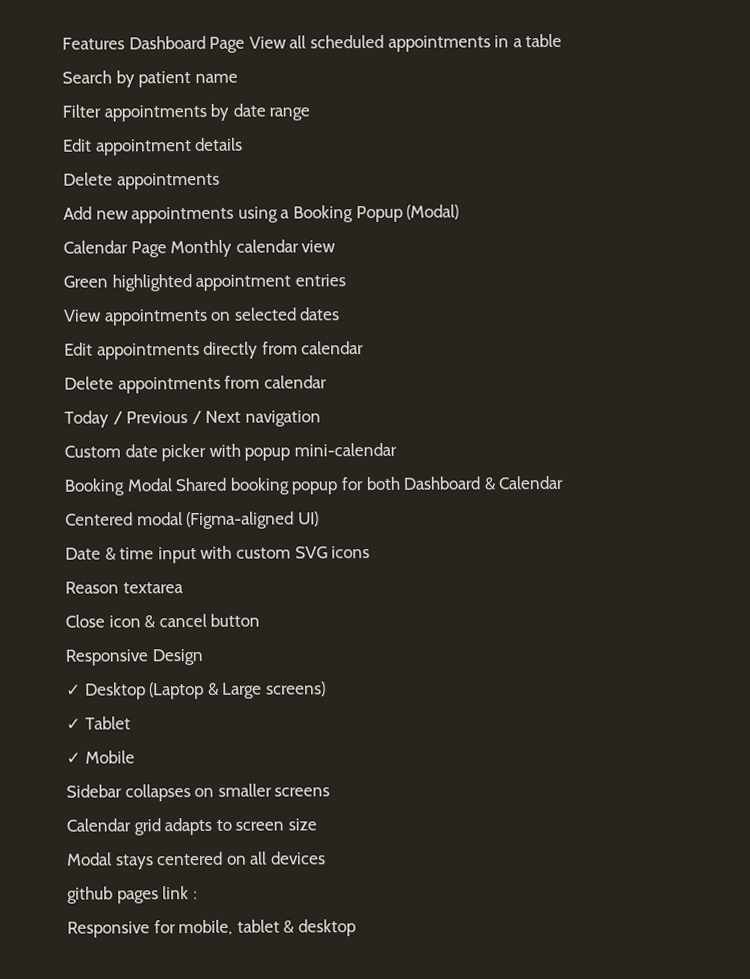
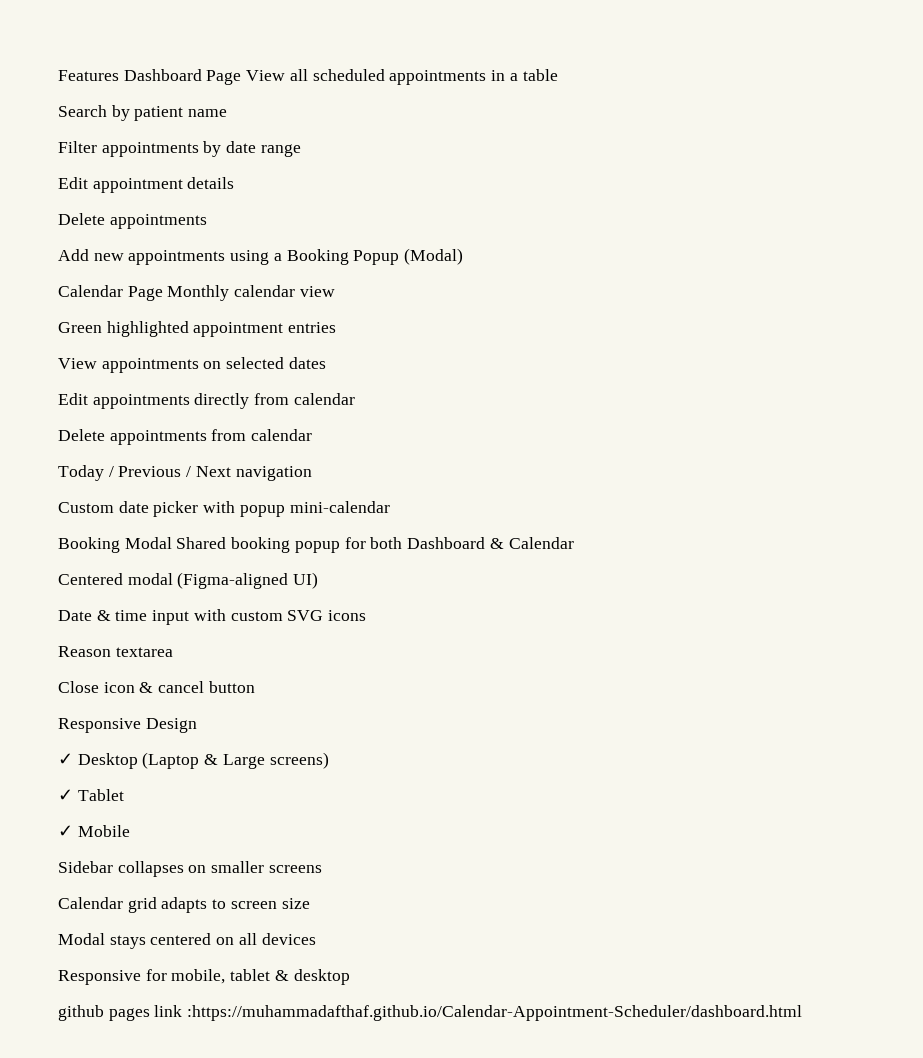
- github pages link :
+ github pages link :https://muhammadafthaf.github.io/Calendar-Appointment-Scheduler/dashboard.html

